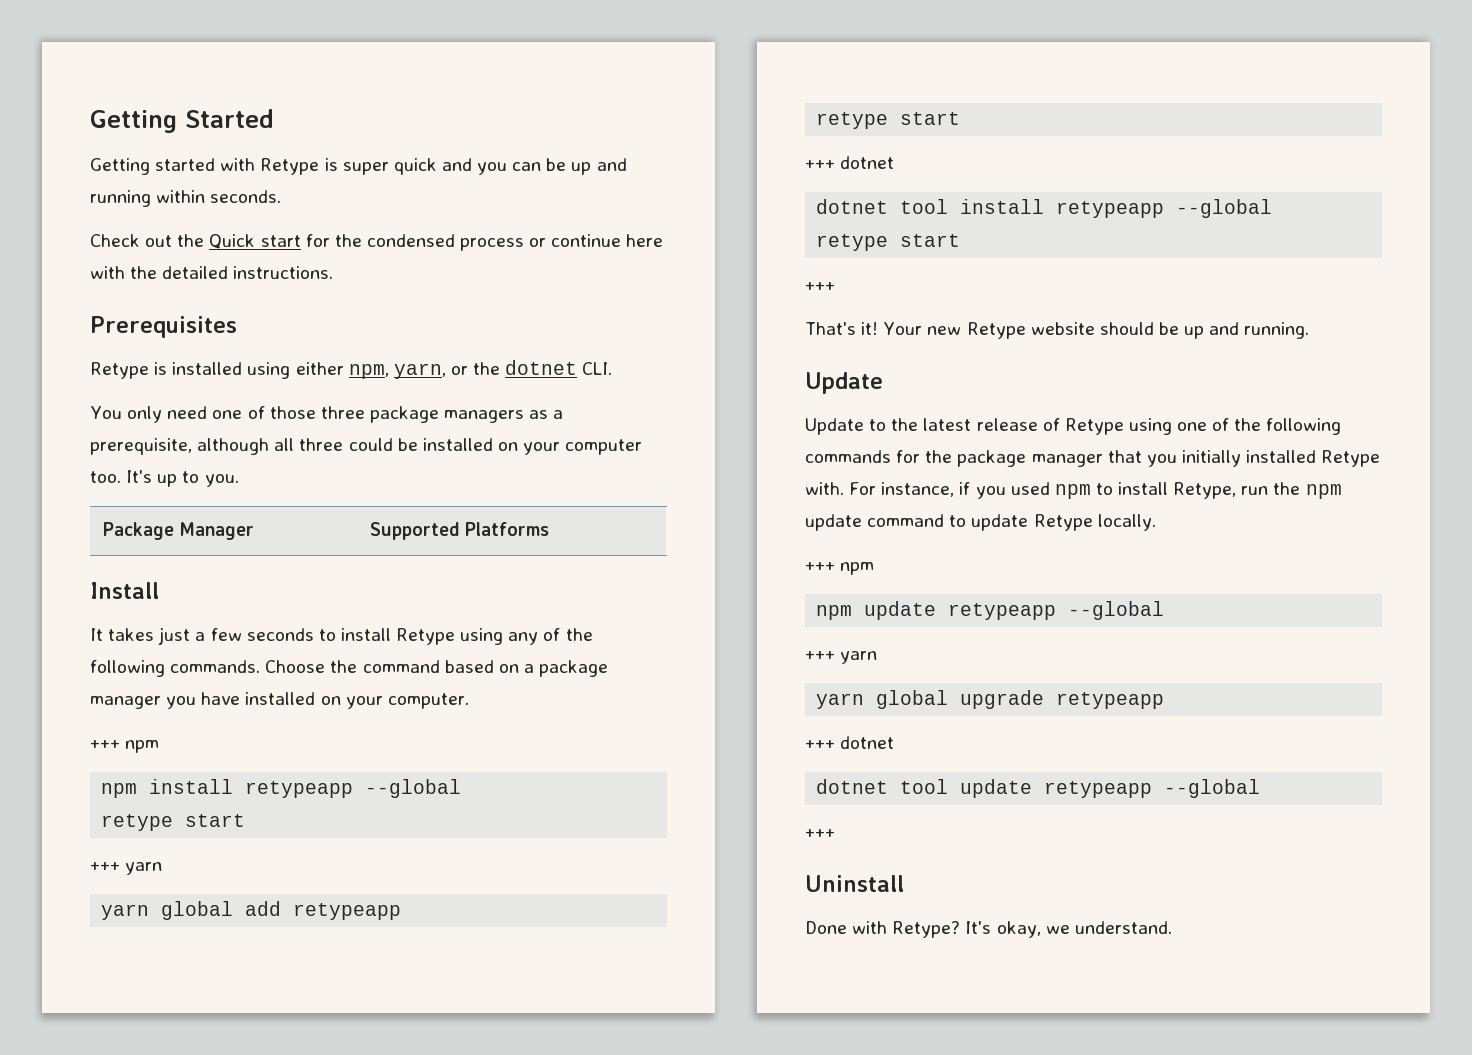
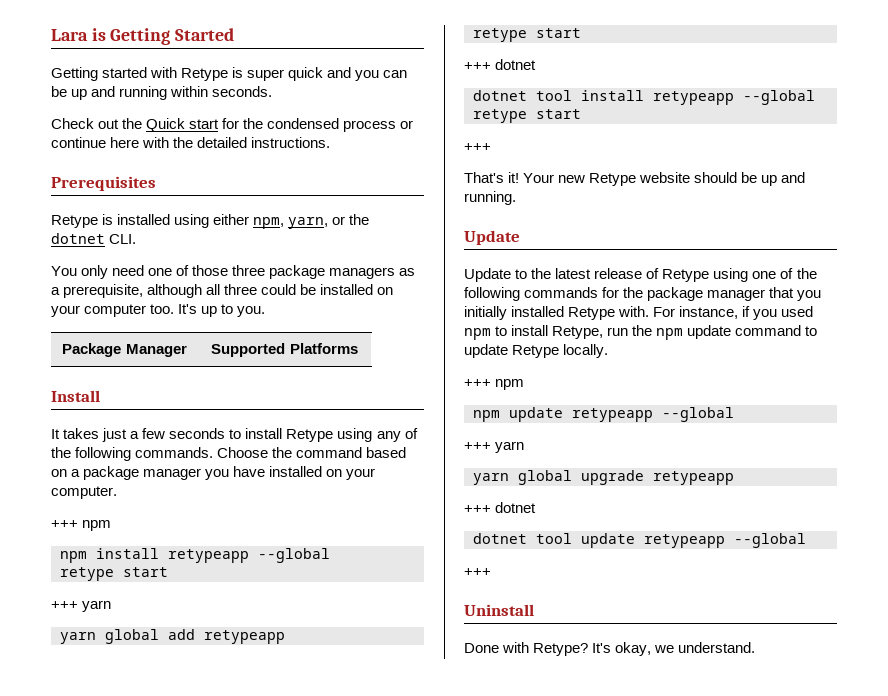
- Getting Started
+ Lara is Getting Started

